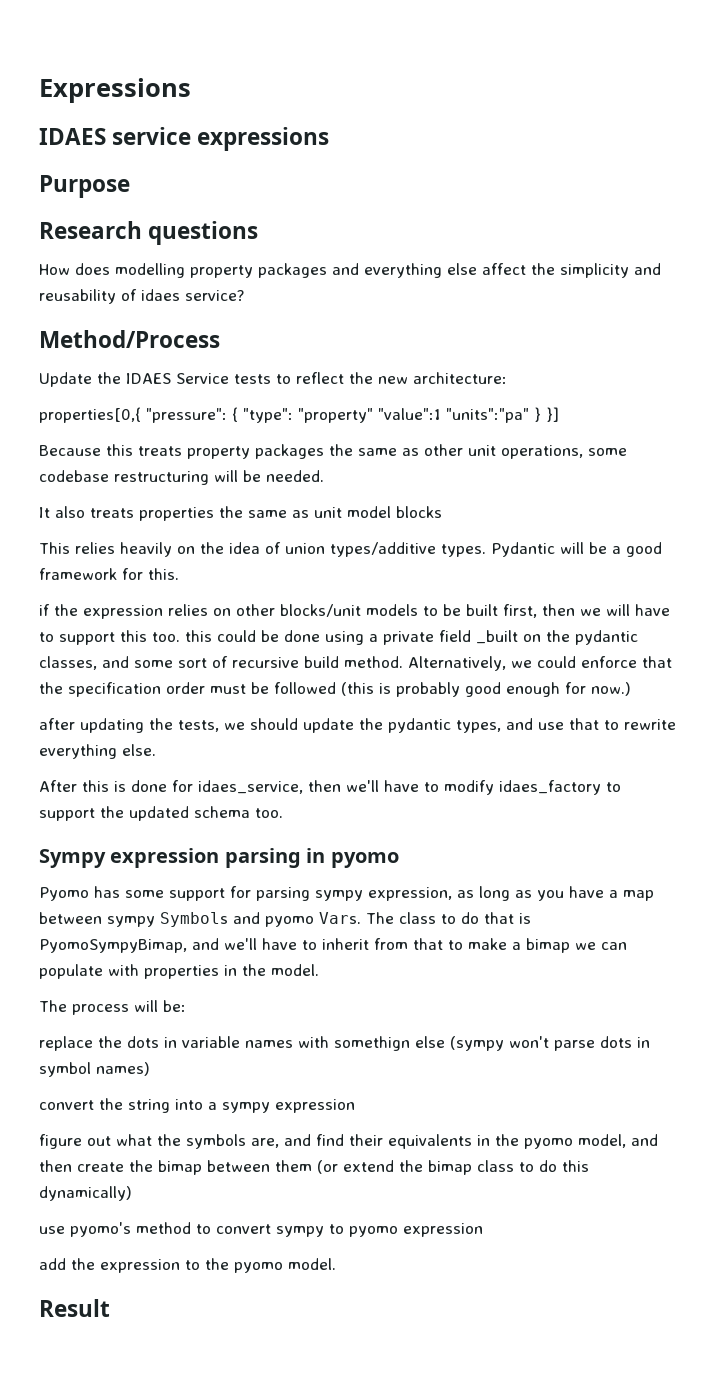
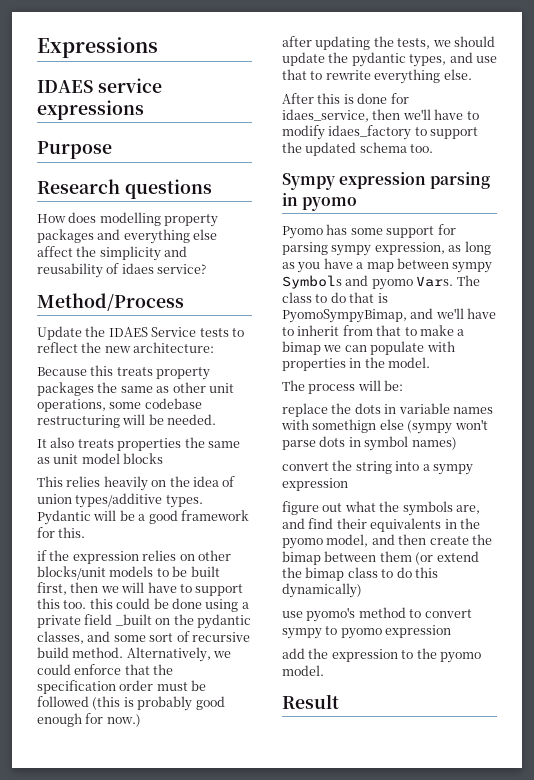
- properties[0,{ "pressure": { "type": "property" "value":1 "units":"pa" } }]

